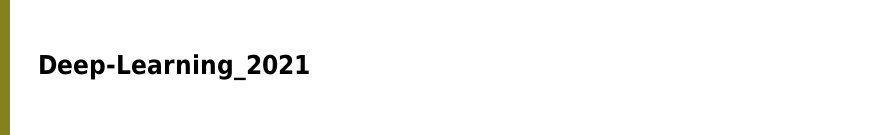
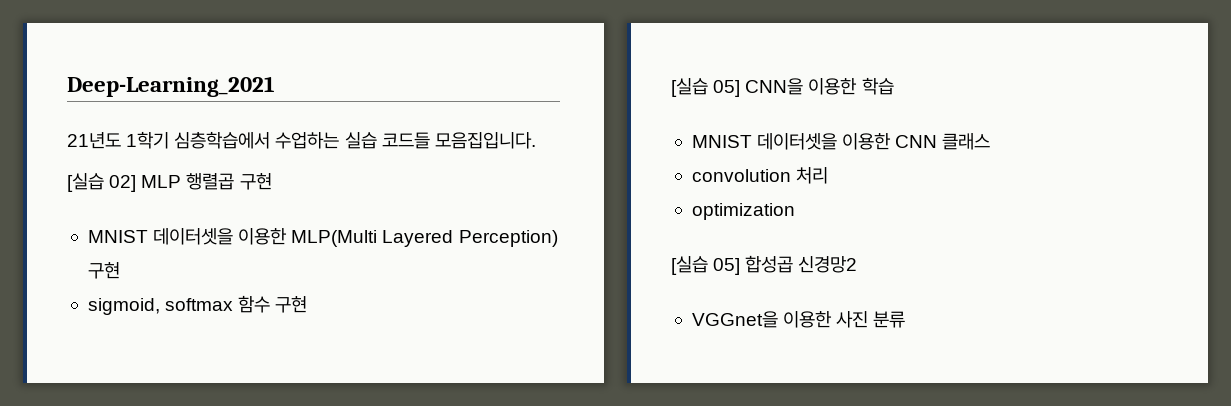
+ 21년도 1학기 심층학습에서 수업하는 실습 코드들 모음집입니다.
+ [실습 02] MLP 행렬곱 구현
+ MNIST 데이터셋을 이용한 MLP(Multi Layered Perception) 구현
+ sigmoid, softmax 함수 구현
+ [실습 05] CNN을 이용한 학습
+ MNIST 데이터셋을 이용한 CNN 클래스
+ convolution 처리
+ optimization
+ [실습 05] 합성곱 신경망2
+ VGGnet을 이용한 사진 분류

